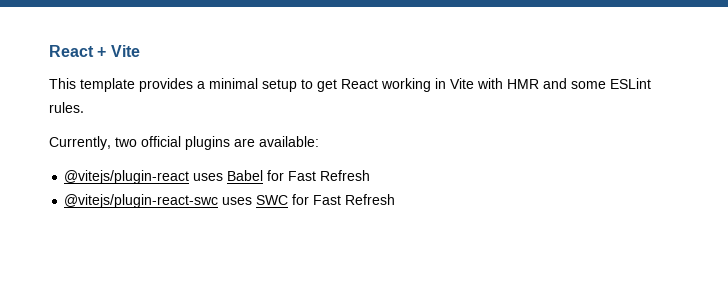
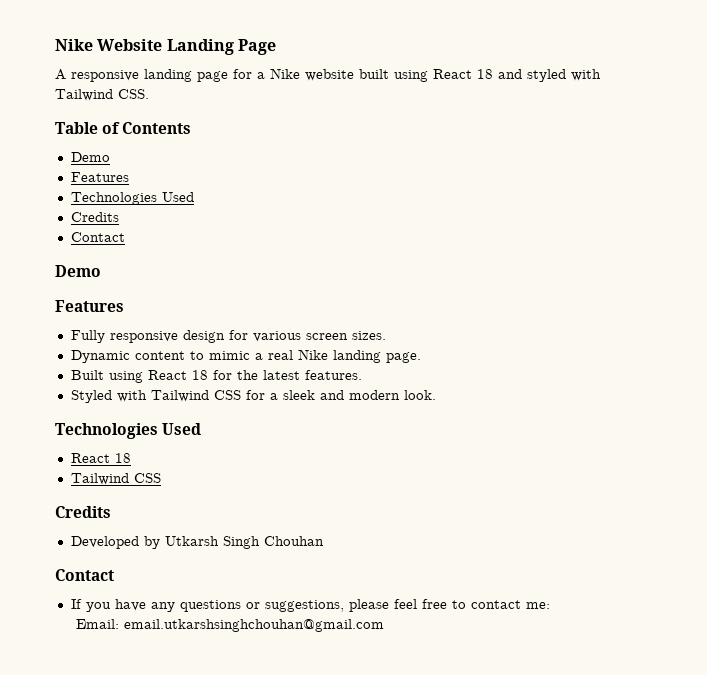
- React + Vite
- This template provides a minimal setup to get React working in Vite with HMR and some ESLint rules.
- Currently, two official plugins are available:
- @vitejs/plugin-react uses Babel for Fast Refresh
- @vitejs/plugin-react-swc uses SWC for Fast Refresh
+ Nike Website Landing Page
+ A responsive landing page for a Nike website built using React 18 and styled with Tailwind CSS.
+ Table of Contents
+ Demo
+ Features
+ Technologies Used
+ Credits
+ Contact
+ Demo
+ Features
+ Fully responsive design for various screen sizes.
+ Dynamic content to mimic a real Nike landing page.
+ Built using React 18 for the latest features.
+ Styled with Tailwind CSS for a sleek and modern look.
+ Technologies Used
+ React 18
+ Tailwind CSS
+ Credits
+ Developed by Utkarsh Singh Chouhan
+ Contact
+ If you have any questions or suggestions, please feel free to contact me:
+ Email: email.utkarshsinghchouhan@gmail.com

